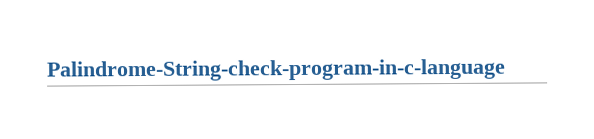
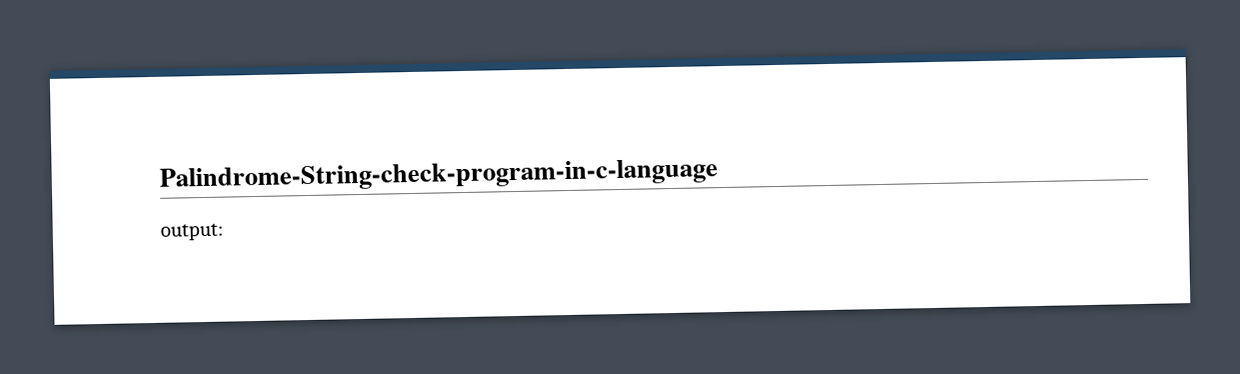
+ output:

